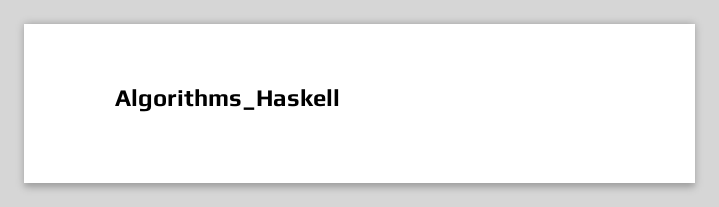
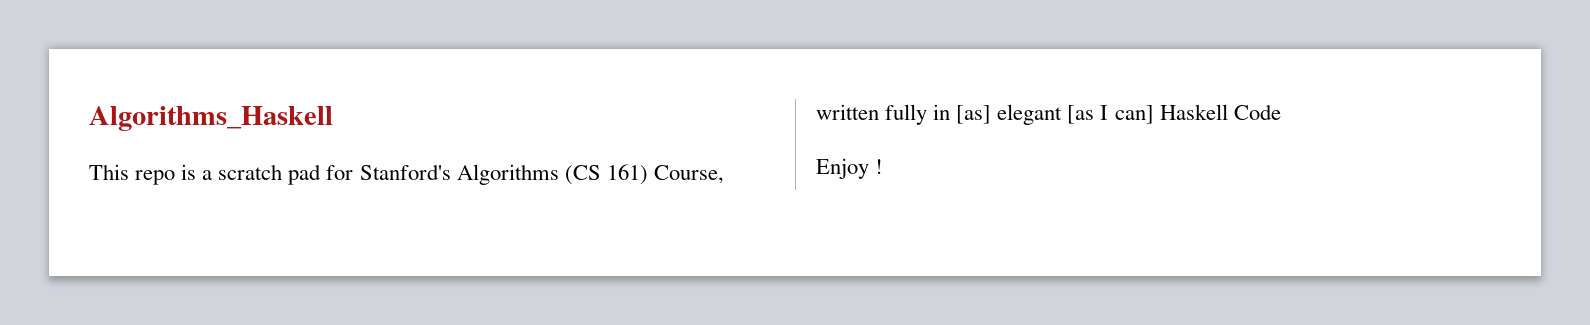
+ This repo is a scratch pad for Stanford's Algorithms (CS 161) Course, written fully in [as] elegant [as I can] Haskell Code
+ Enjoy !

